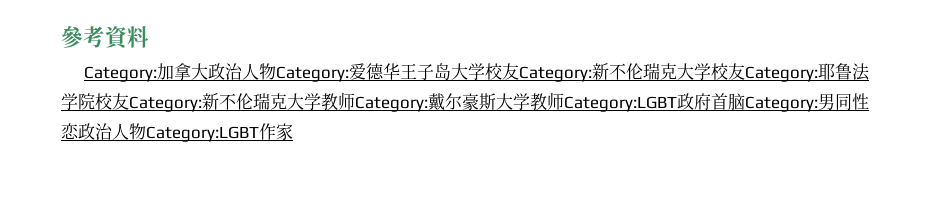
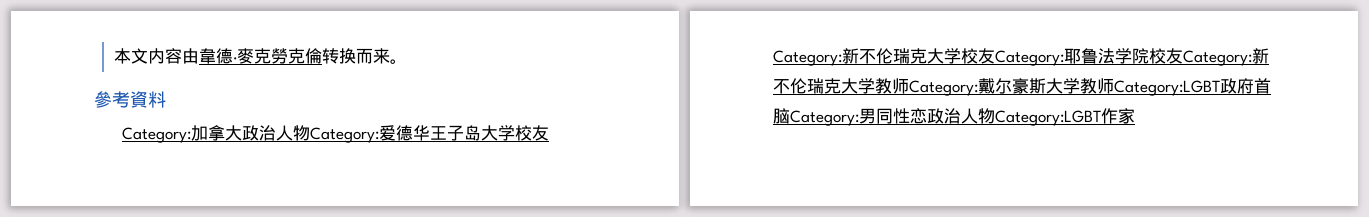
+ 本文内容由韋德·麥克勞克倫转换而来。

